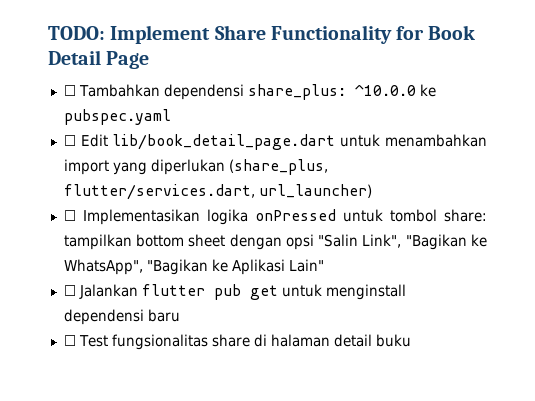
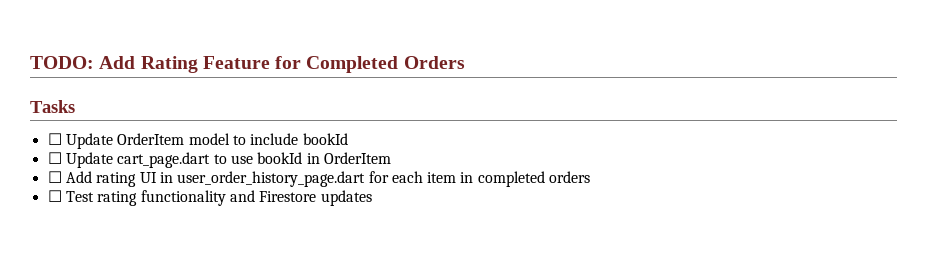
- TODO: Implement Share Functionality for Book Detail Page
- ☐ Tambahkan dependensi share_plus: ^10.0.0 ke pubspec.yaml
- ☐ Edit lib/book_detail_page.dart untuk menambahkan import yang diperlukan (share_plus, flutter/services.dart, url_launcher)
- ☐ Implementasikan logika onPressed untuk tombol share: tampilkan bottom sheet dengan opsi "Salin Link", "Bagikan ke WhatsApp", "Bagikan ke Aplikasi Lain"
- ☐ Jalankan flutter pub get untuk menginstall dependensi baru
- ☐ Test fungsionalitas share di halaman detail buku
+ TODO: Add Rating Feature for Completed Orders
+ Tasks
+ ☐ Update OrderItem model to include bookId
+ ☐ Update cart_page.dart to use bookId in OrderItem
+ ☐ Add rating UI in user_order_history_page.dart for each item in completed orders
+ ☐ Test rating functionality and Firestore updates

